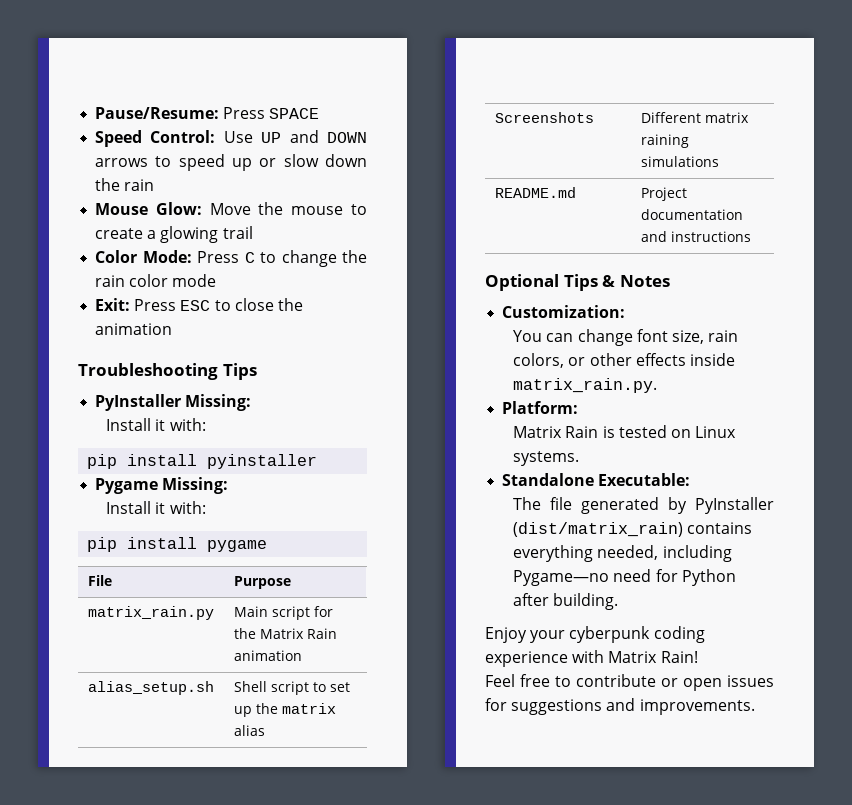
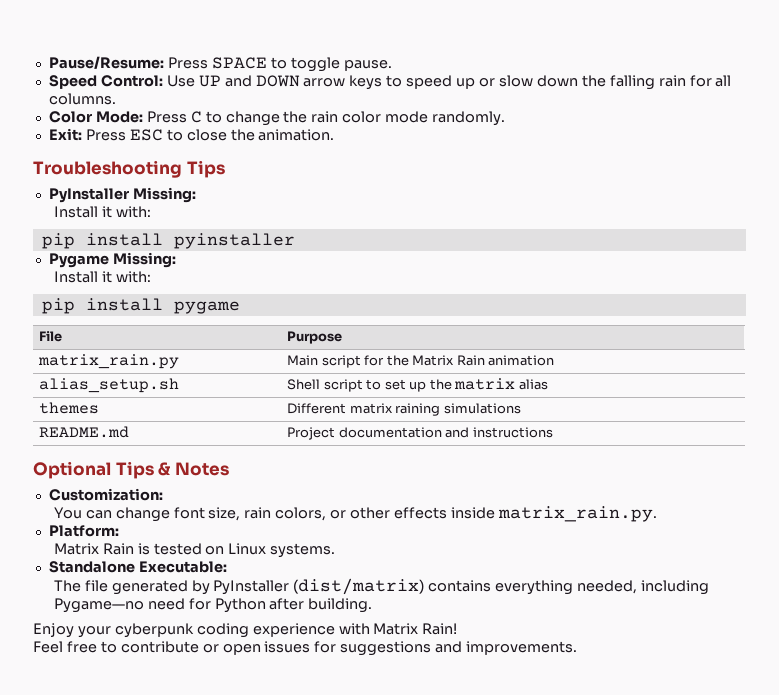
- Pause/Resume: Press SPACE
+ Pause/Resume: Press SPACE to toggle pause.
- Speed Control: Use UP and DOWN arrows to speed up or slow down the rain
- Mouse Glow: Move the mouse to create a glowing trail
+ Speed Control: Use UP and DOWN arrow keys to speed up or slow down the falling rain for all columns.
- Color Mode: Press C to change the rain color mode
+ Color Mode: Press C to change the rain color mode randomly.
- Exit: Press ESC to close the animation
+ Exit: Press ESC to close the animation.
- Screenshots | Different matrix raining simulations
+ themes | Different matrix raining simulations
- The file generated by PyInstaller (dist/matrix_rain) contains everything needed, including Pygame—no need for Python after building.
+ The file generated by PyInstaller (dist/matrix) contains everything needed, including Pygame—no need for Python after building.

